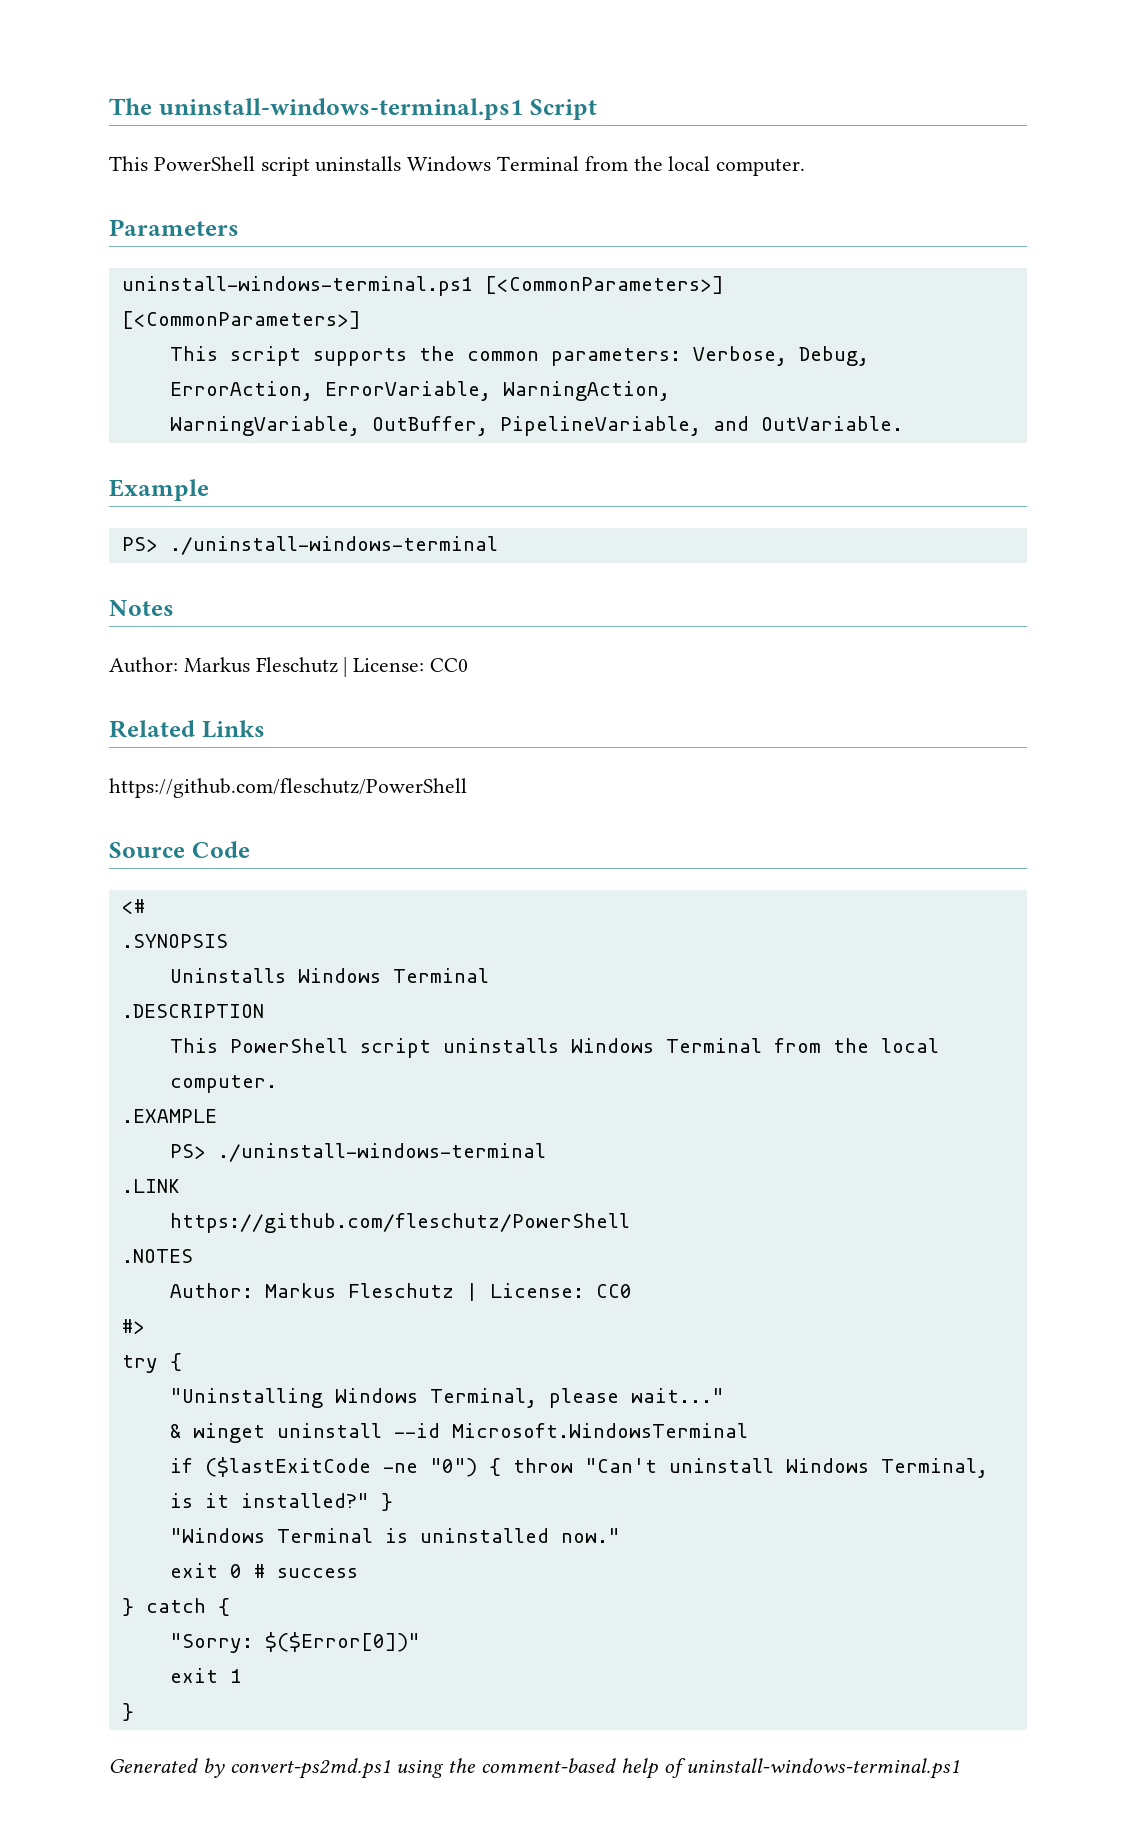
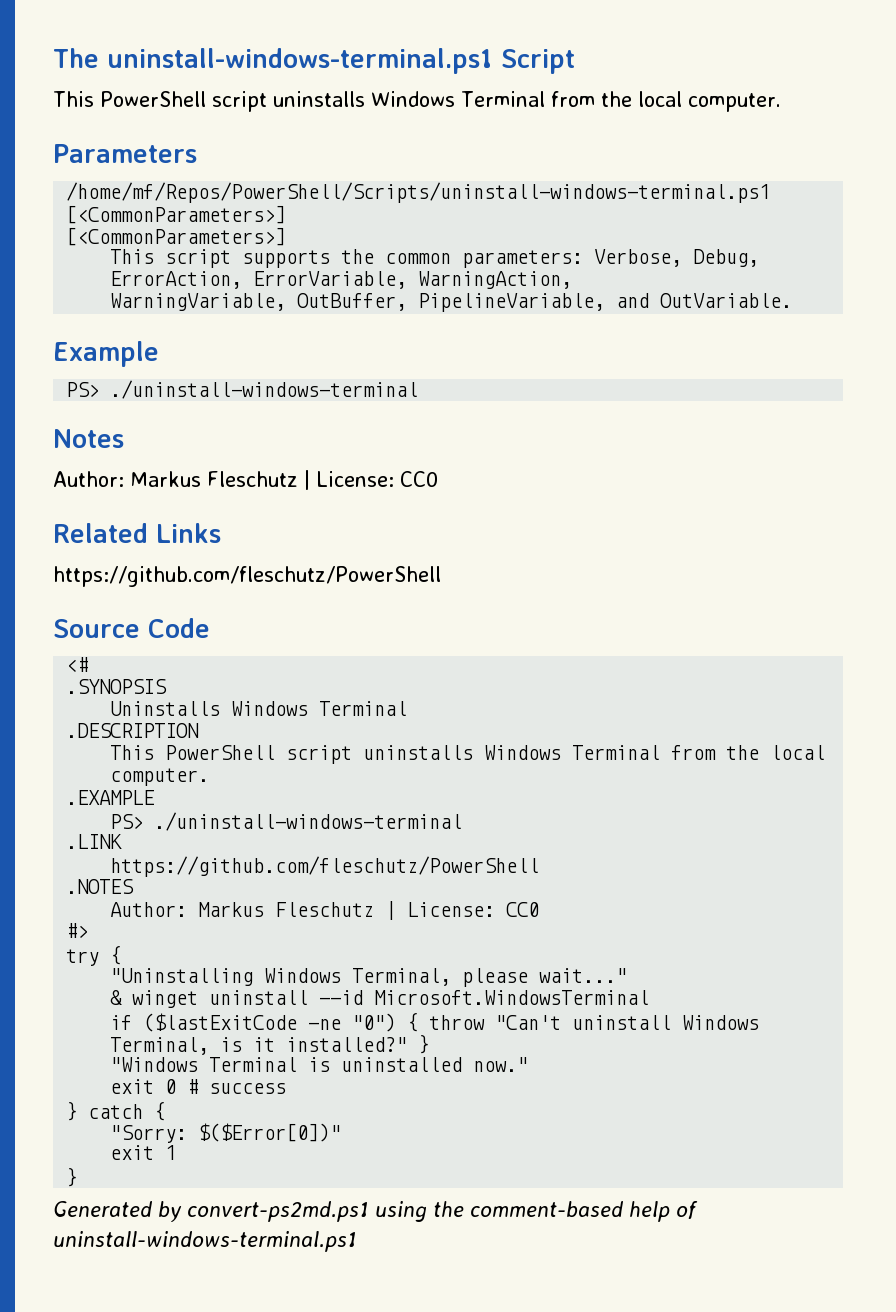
- uninstall-windows-terminal.ps1 [<CommonParameters>]
+ /home/mf/Repos/PowerShell/Scripts/uninstall-windows-terminal.ps1 [<CommonParameters>]

